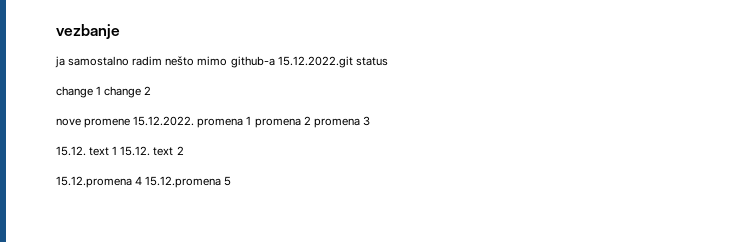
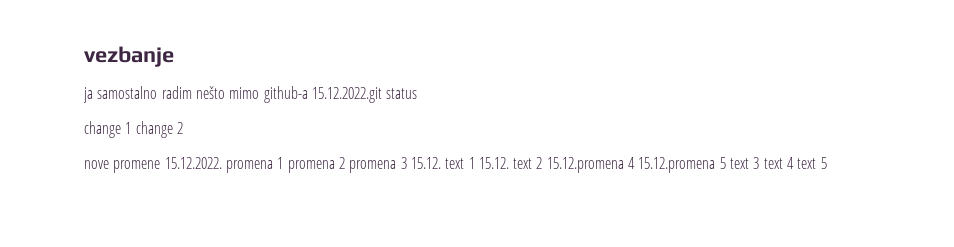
- nove promene 15.12.2022. promena 1 promena 2 promena 3
- 15.12. text 1 15.12. text 2
- 15.12.promena 4 15.12.promena 5
+ nove promene 15.12.2022. promena 1 promena 2 promena 3 15.12. text 1 15.12. text 2 15.12.promena 4 15.12.promena 5 text 3 text 4 text 5

